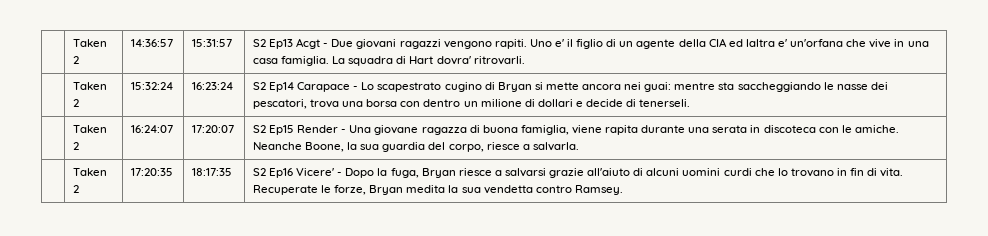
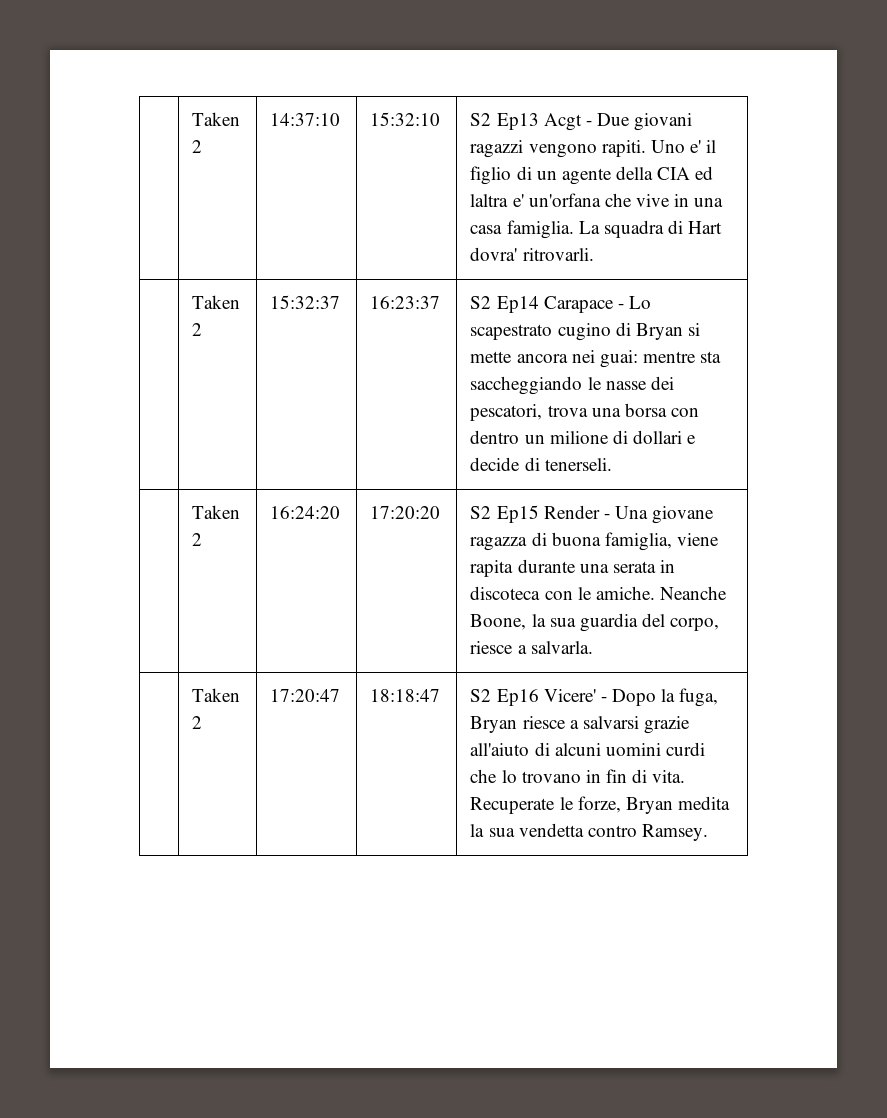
- | Taken 2 | 14:36:57 | 15:31:57 | S2 Ep13 Acgt - Due giovani ragazzi vengono rapiti. Uno e' il figlio di un agente della CIA ed laltra e' un'orfana che vive in una casa famiglia. La squadra di Hart dovra' ritrovarli.
+ | Taken 2 | 14:37:10 | 15:32:10 | S2 Ep13 Acgt - Due giovani ragazzi vengono rapiti. Uno e' il figlio di un agente della CIA ed laltra e' un'orfana che vive in una casa famiglia. La squadra di Hart dovra' ritrovarli.
- | Taken 2 | 15:32:24 | 16:23:24 | S2 Ep14 Carapace - Lo scapestrato cugino di Bryan si mette ancora nei guai: mentre sta saccheggiando le nasse dei pescatori, trova una borsa con dentro un milione di dollari e decide di tenerseli.
+ | Taken 2 | 15:32:37 | 16:23:37 | S2 Ep14 Carapace - Lo scapestrato cugino di Bryan si mette ancora nei guai: mentre sta saccheggiando le nasse dei pescatori, trova una borsa con dentro un milione di dollari e decide di tenerseli.
- | Taken 2 | 16:24:07 | 17:20:07 | S2 Ep15 Render - Una giovane ragazza di buona famiglia, viene rapita durante una serata in discoteca con le amiche. Neanche Boone, la sua guardia del corpo, riesce a salvarla.
+ | Taken 2 | 16:24:20 | 17:20:20 | S2 Ep15 Render - Una giovane ragazza di buona famiglia, viene rapita durante una serata in discoteca con le amiche. Neanche Boone, la sua guardia del corpo, riesce a salvarla.
- | Taken 2 | 17:20:35 | 18:17:35 | S2 Ep16 Vicere' - Dopo la fuga, Bryan riesce a salvarsi grazie all'aiuto di alcuni uomini curdi che lo trovano in fin di vita. Recuperate le forze, Bryan medita la sua vendetta contro Ramsey.
+ | Taken 2 | 17:20:47 | 18:18:47 | S2 Ep16 Vicere' - Dopo la fuga, Bryan riesce a salvarsi grazie all'aiuto di alcuni uomini curdi che lo trovano in fin di vita. Recuperate le forze, Bryan medita la sua vendetta contro Ramsey.

